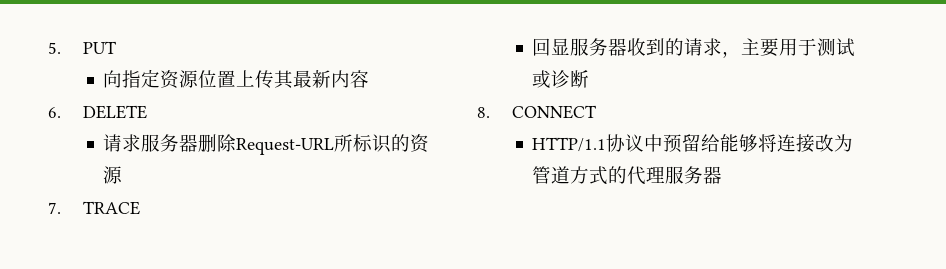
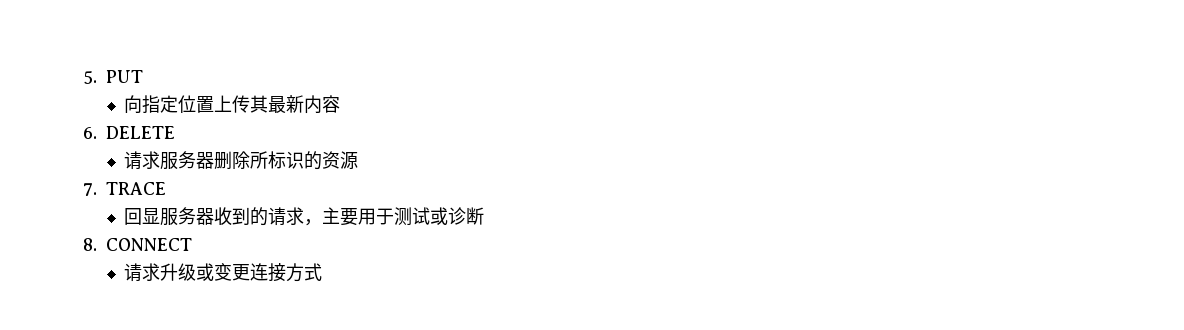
- 向指定资源位置上传其最新内容
+ 向指定位置上传其最新内容
- 请求服务器删除Request-URL所标识的资源
+ 请求服务器删除所标识的资源
- HTTP/1.1协议中预留给能够将连接改为管道方式的代理服务器
+ 请求升级或变更连接方式

